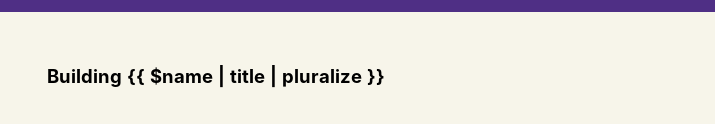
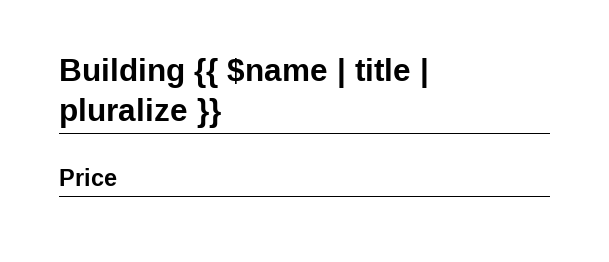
+ Price

